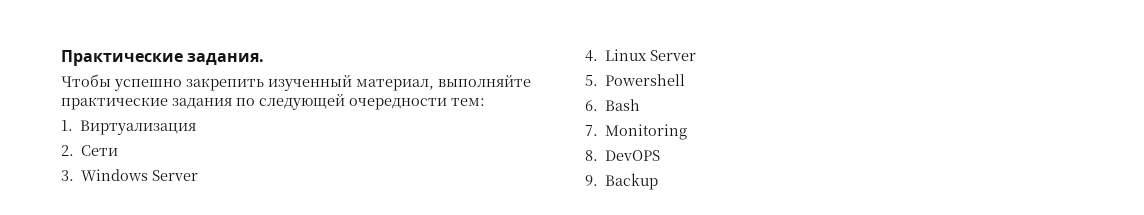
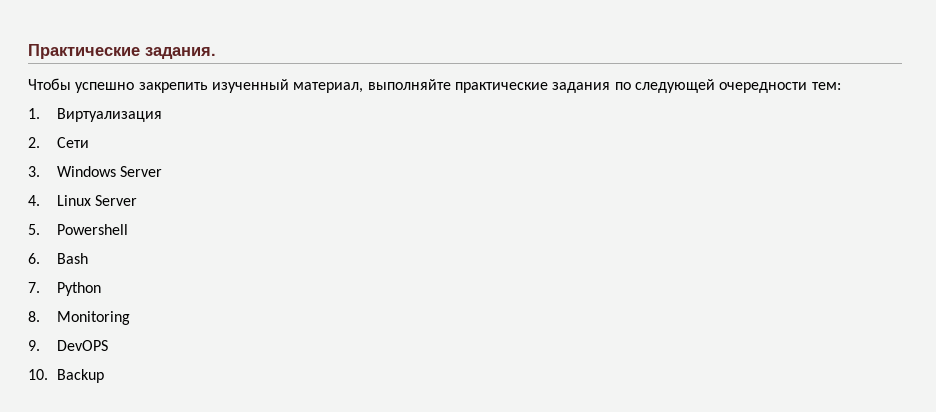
- 7. Monitoring
+ 7. Python
+ 8. Monitoring
- 8. DevOPS
+ 9. DevOPS
- 9. Backup
+ 10. Backup

